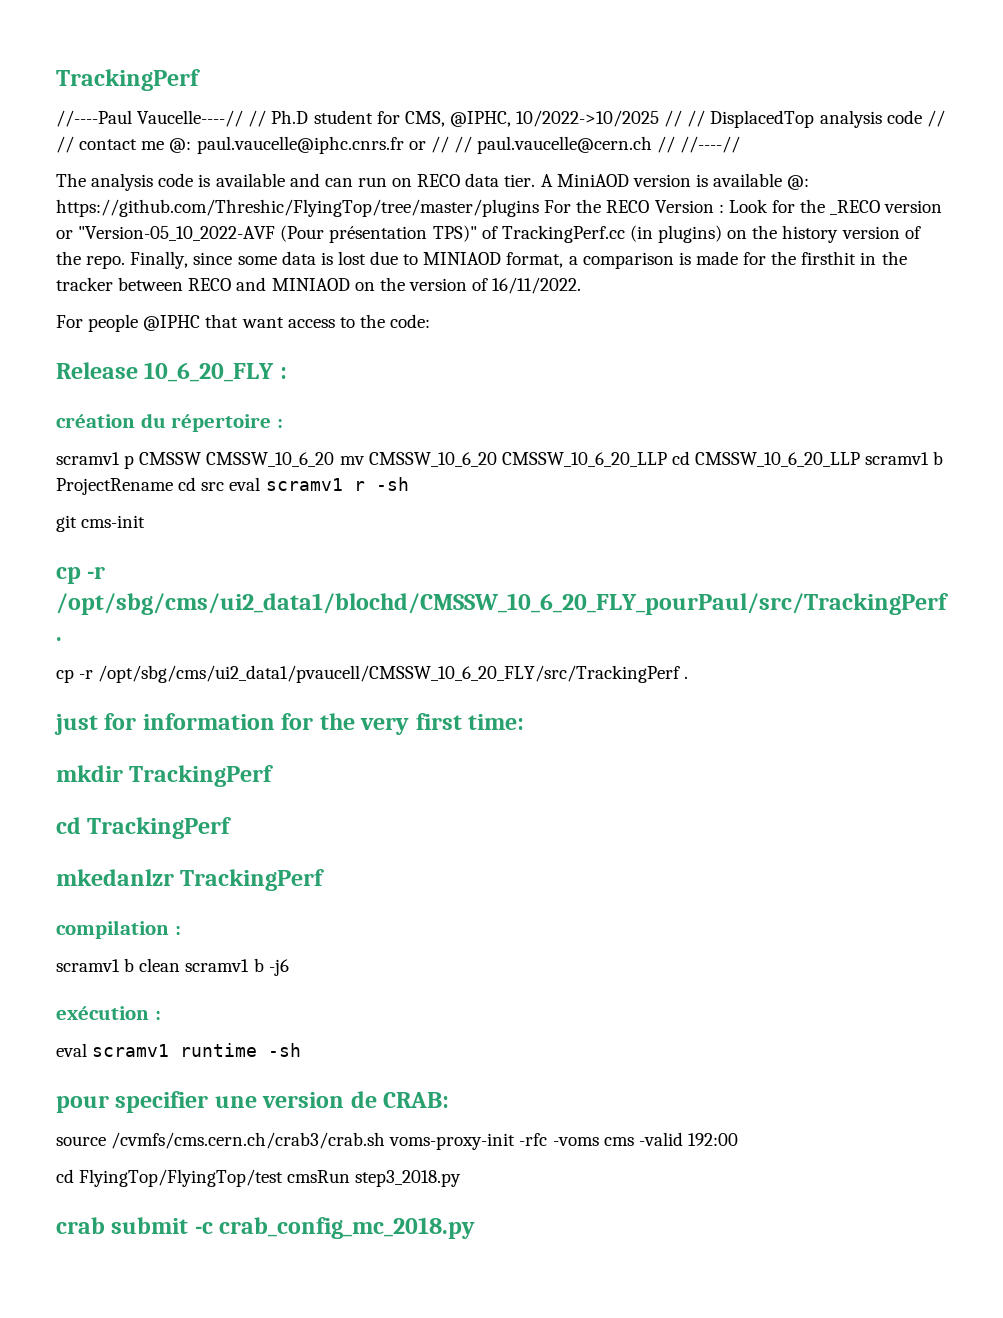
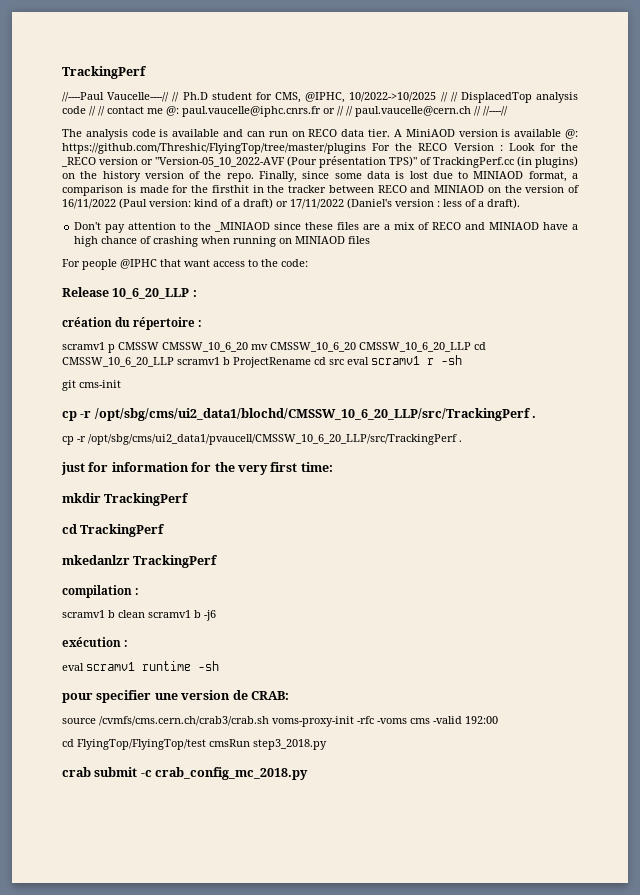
- Finally, since some data is lost due to MINIAOD format, a comparison is made for the firsthit in the tracker between RECO and MINIAOD on the version of 16/11/2022.
+ Finally, since some data is lost due to MINIAOD format, a comparison is made for the firsthit in the tracker between RECO and MINIAOD on the version of 16/11/2022 (Paul version: kind of a draft) or 17/11/2022 (Daniel's version : less of a draft).
+ Don't pay attention to the _MINIAOD since these files are a mix of RECO and MINIAOD have a high chance of crashing when running on MINIAOD files
- Release 10_6_20_FLY :
+ Release 10_6_20_LLP :
- cp -r /opt/sbg/cms/ui2_data1/blochd/CMSSW_10_6_20_FLY_pourPaul/src/TrackingPerf .
+ cp -r /opt/sbg/cms/ui2_data1/blochd/CMSSW_10_6_20_LLP/src/TrackingPerf .
- cp -r /opt/sbg/cms/ui2_data1/pvaucell/CMSSW_10_6_20_FLY/src/TrackingPerf .
+ cp -r /opt/sbg/cms/ui2_data1/pvaucell/CMSSW_10_6_20_LLP/src/TrackingPerf .

